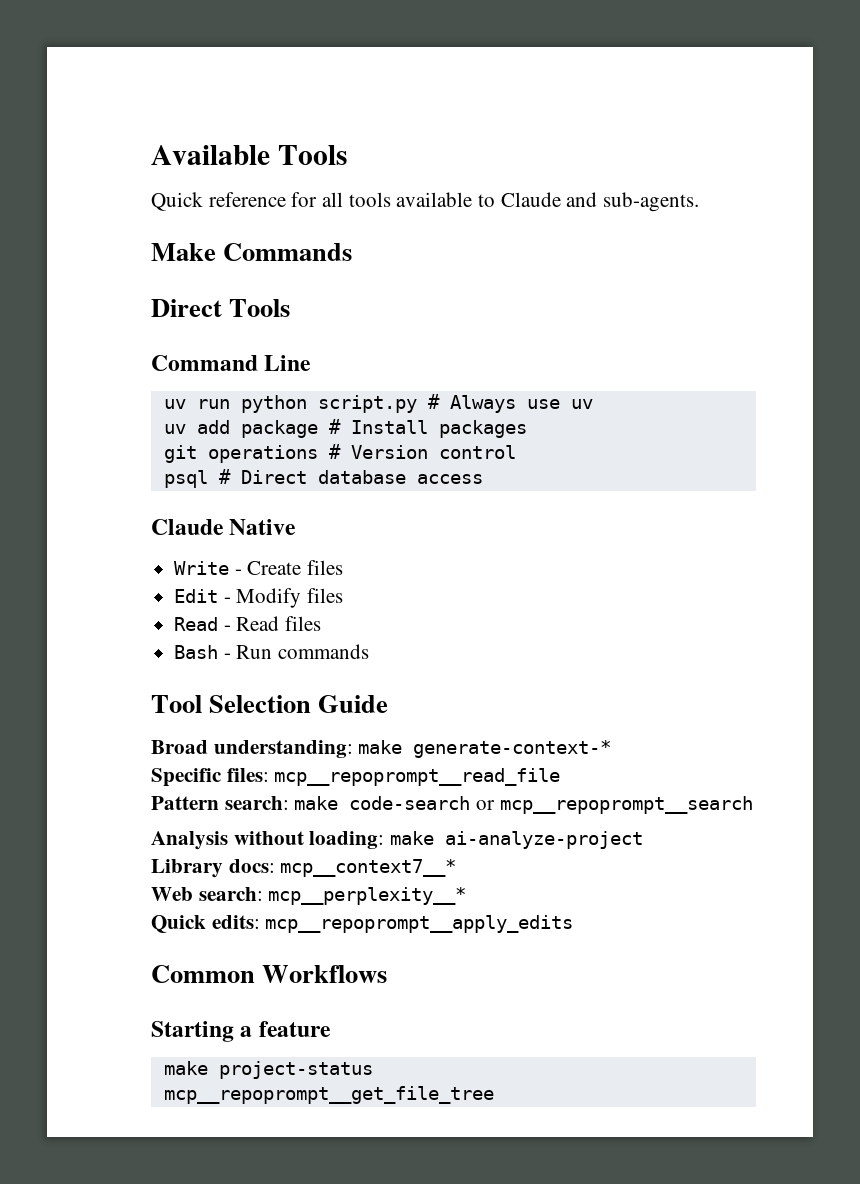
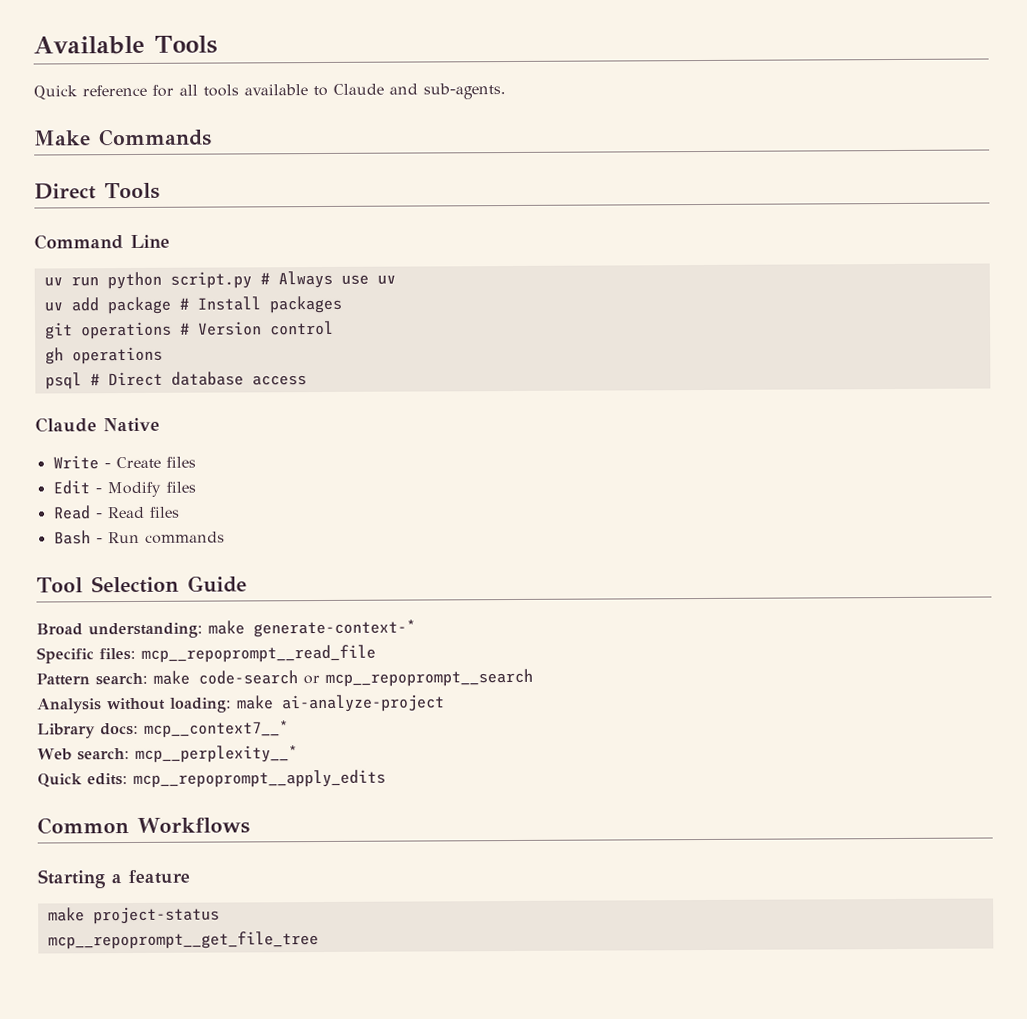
+ gh operations

